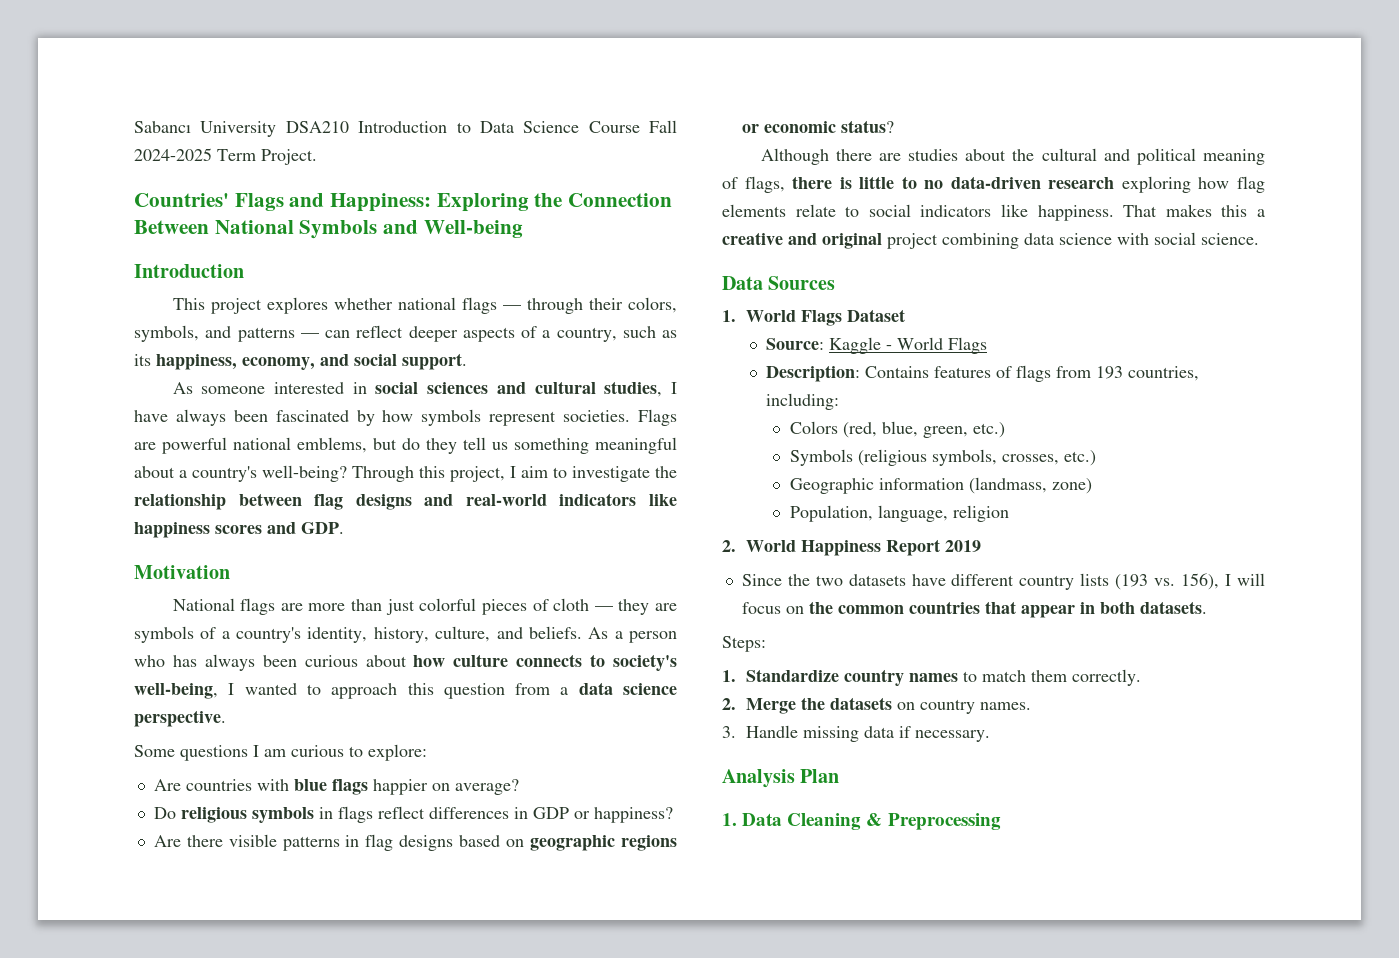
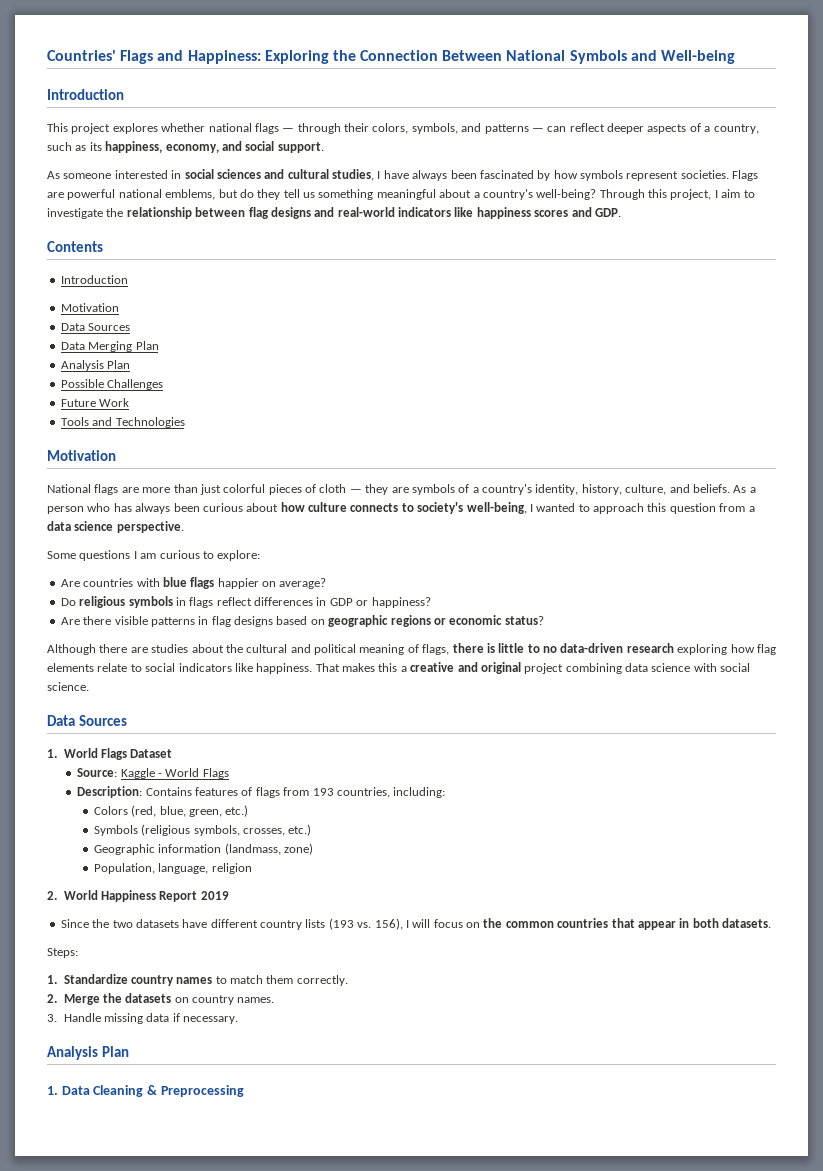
- Sabancı University DSA210 Introduction to Data Science Course Fall 2024-2025 Term Project.
+ Contents
+ Introduction
+ Motivation
+ Data Sources
+ Data Merging Plan
+ Analysis Plan
+ Possible Challenges
+ Future Work
+ Tools and Technologies

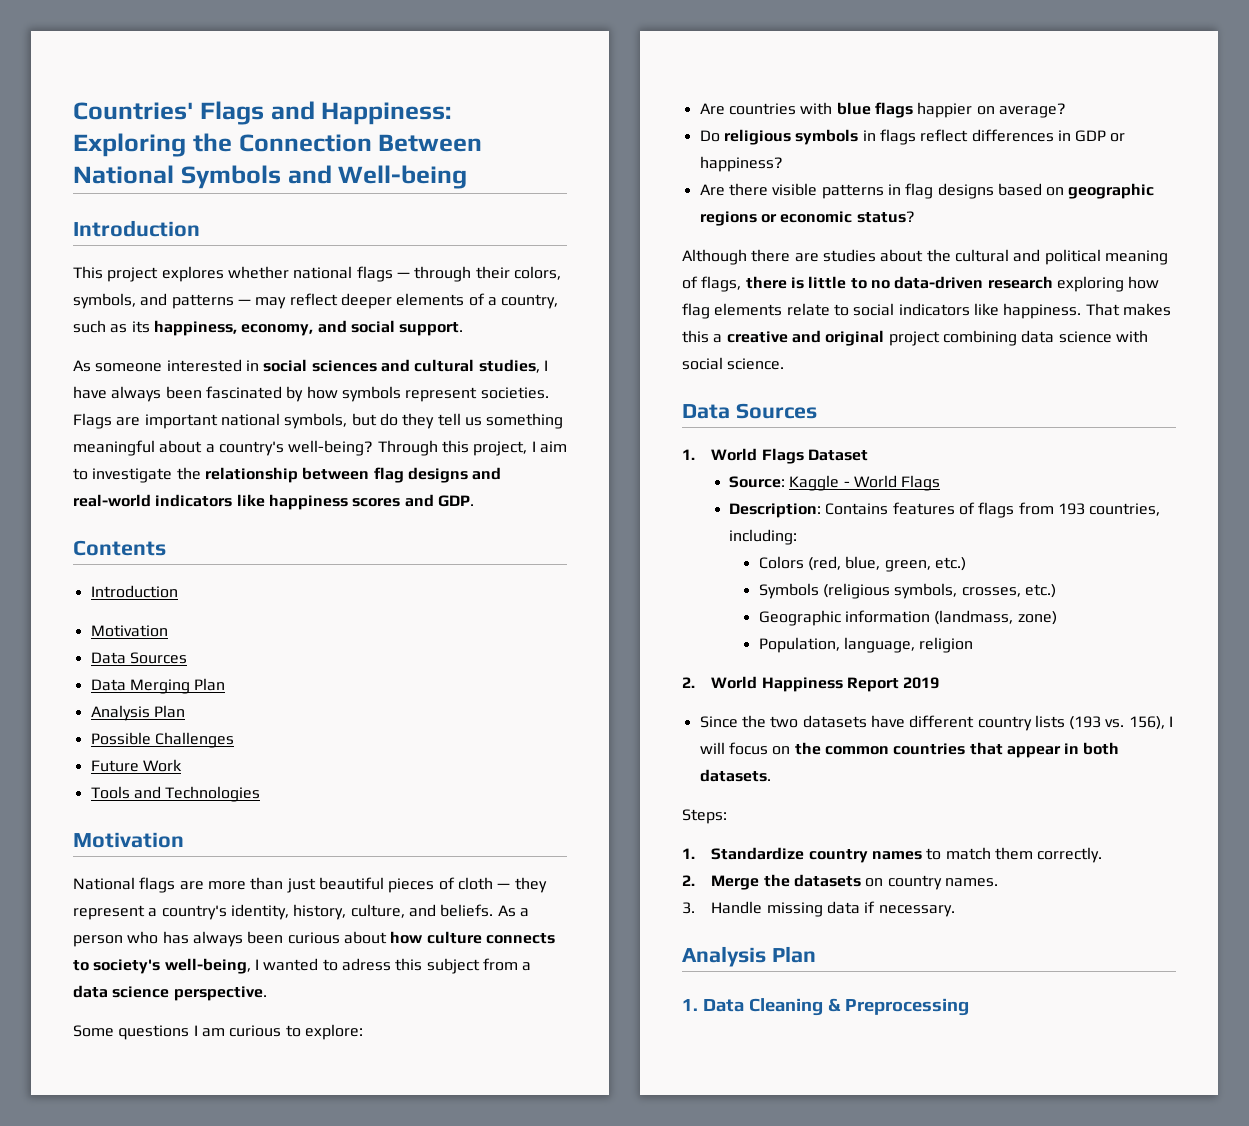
- This project explores whether national flags — through their colors, symbols, and patterns — can reflect deeper aspects of a country, such as its happiness, economy, and social support.
+ This project explores whether national flags — through their colors, symbols, and patterns — may reflect deeper elements of a country, such as its happiness, economy, and social support.
- Flags are powerful national emblems, but do they tell us something meaningful about a country's well-being?
+ Flags are important national symbols, but do they tell us something meaningful about a country's well-being?
- National flags are more than just colorful pieces of cloth — they are symbols of a country's identity, history, culture, and beliefs.
+ National flags are more than just beautiful pieces of cloth — they represent a country's identity, history, culture, and beliefs.
- As a person who has always been curious about how culture connects to society's well-being, I wanted to approach this question from a data science perspective.
+ As a person who has always been curious about how culture connects to society's well-being, I wanted to adress this subject from a data science perspective.

